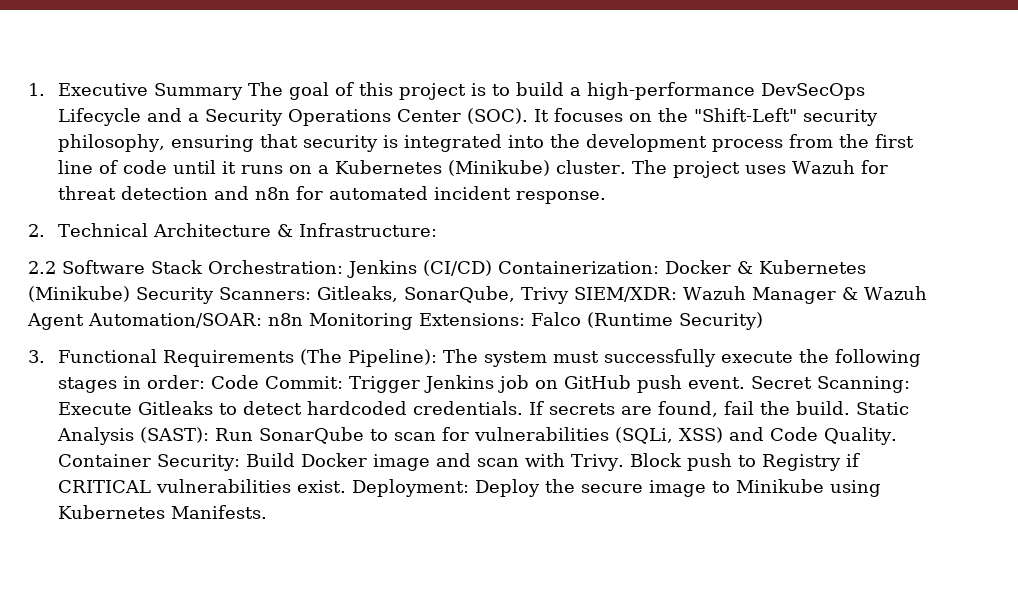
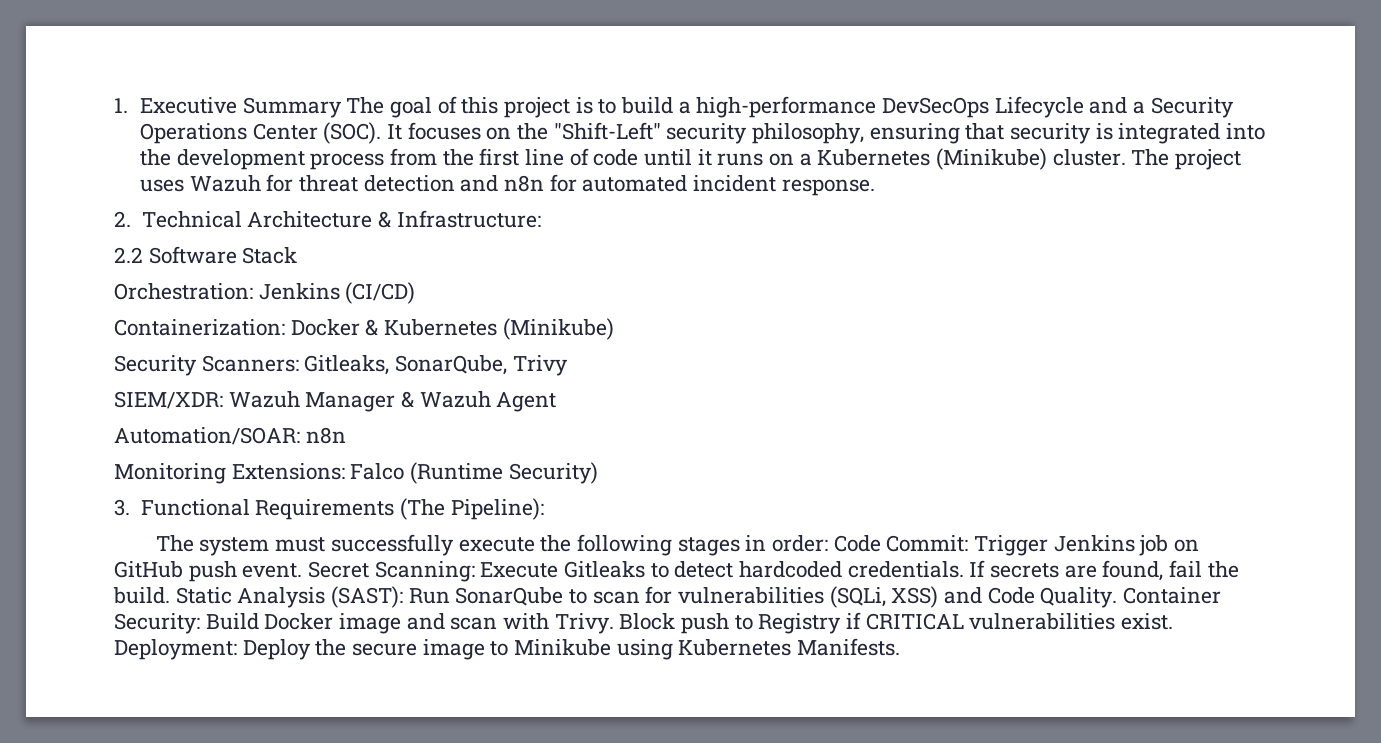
- 2.2 Software Stack Orchestration: Jenkins (CI/CD) Containerization: Docker & Kubernetes (Minikube) Security Scanners: Gitleaks, SonarQube, Trivy SIEM/XDR: Wazuh Manager & Wazuh Agent Automation/SOAR: n8n Monitoring Extensions: Falco (Runtime Security)
+ 2.2 Software Stack
+ Orchestration: Jenkins (CI/CD)
+ Containerization: Docker & Kubernetes (Minikube)
+ Security Scanners: Gitleaks, SonarQube, Trivy
+ SIEM/XDR: Wazuh Manager & Wazuh Agent
+ Automation/SOAR: n8n
+ Monitoring Extensions: Falco (Runtime Security)
- 3. Functional Requirements (The Pipeline): The system must successfully execute the following stages in order: Code Commit: Trigger Jenkins job on GitHub push event.
+ 3. Functional Requirements (The Pipeline):
+ The system must successfully execute the following stages in order: Code Commit: Trigger Jenkins job on GitHub push event.

